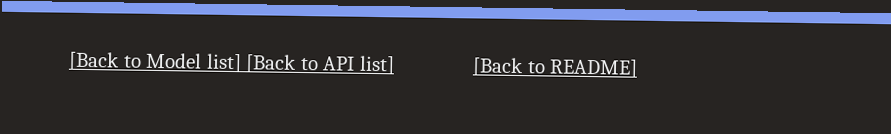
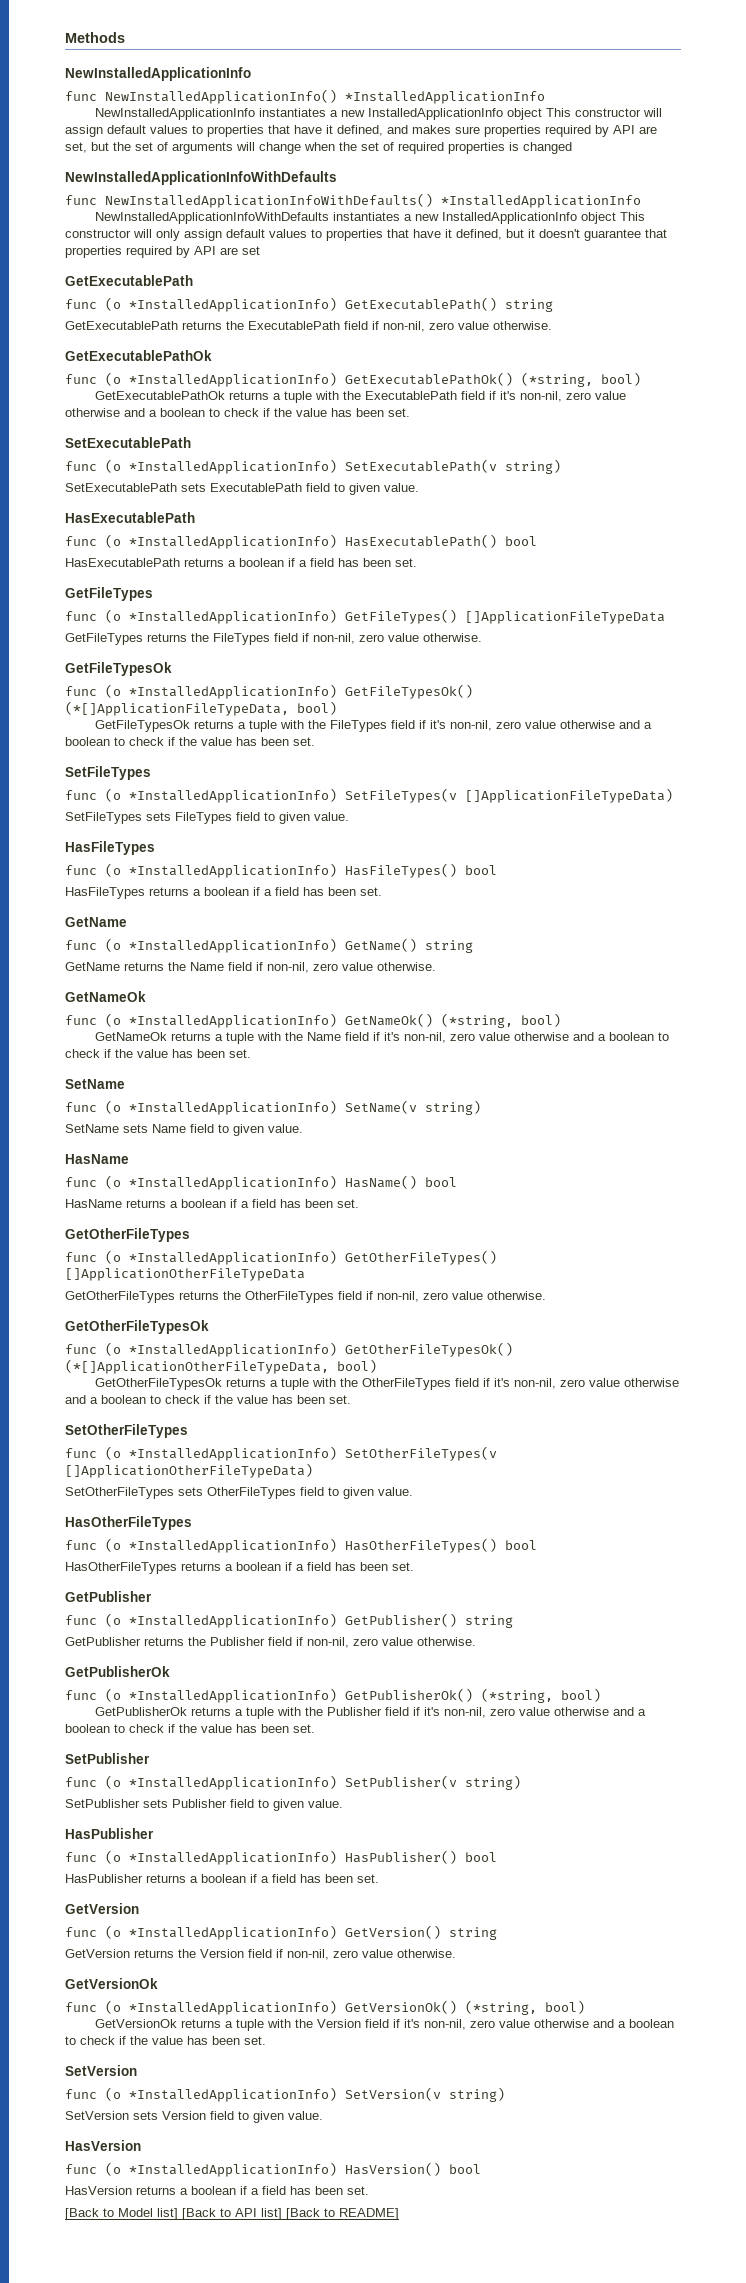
+ Methods
+ NewInstalledApplicationInfo
+ func NewInstalledApplicationInfo() *InstalledApplicationInfo
+ NewInstalledApplicationInfo instantiates a new InstalledApplicationInfo object This constructor will assign default values to properties that have it defined, and makes sure properties required by API are set, but the set of arguments will change when the set of required properties is changed
+ NewInstalledApplicationInfoWithDefaults
+ func NewInstalledApplicationInfoWithDefaults() *InstalledApplicationInfo
+ NewInstalledApplicationInfoWithDefaults instantiates a new InstalledApplicationInfo object This constructor will only assign default values to properties that have it defined, but it doesn't guarantee that properties required by API are set
+ GetExecutablePath
+ func (o *InstalledApplicationInfo) GetExecutablePath() string
+ GetExecutablePath returns the ExecutablePath field if non-nil, zero value otherwise.
+ GetExecutablePathOk
+ func (o *InstalledApplicationInfo) GetExecutablePathOk() (*string, bool)
+ GetExecutablePathOk returns a tuple with the ExecutablePath field if it's non-nil, zero value otherwise and a boolean to check if the value has been set.
+ SetExecutablePath
+ func (o *InstalledApplicationInfo) SetExecutablePath(v string)
+ SetExecutablePath sets ExecutablePath field to given value.
+ HasExecutablePath
+ func (o *InstalledApplicationInfo) HasExecutablePath() bool
+ HasExecutablePath returns a boolean if a field has been set.
+ GetFileTypes
+ func (o *InstalledApplicationInfo) GetFileTypes() []ApplicationFileTypeData
+ GetFileTypes returns the FileTypes field if non-nil, zero value otherwise.
+ GetFileTypesOk
+ func (o *InstalledApplicationInfo) GetFileTypesOk() (*[]ApplicationFileTypeData, bool)
+ GetFileTypesOk returns a tuple with the FileTypes field if it's non-nil, zero value otherwise and a boolean to check if the value has been set.
+ SetFileTypes
+ func (o *InstalledApplicationInfo) SetFileTypes(v []ApplicationFileTypeData)
+ SetFileTypes sets FileTypes field to given value.
+ HasFileTypes
+ func (o *InstalledApplicationInfo) HasFileTypes() bool
+ HasFileTypes returns a boolean if a field has been set.
+ GetName
+ func (o *InstalledApplicationInfo) GetName() string
+ GetName returns the Name field if non-nil, zero value otherwise.
+ GetNameOk
+ func (o *InstalledApplicationInfo) GetNameOk() (*string, bool)
+ GetNameOk returns a tuple with the Name field if it's non-nil, zero value otherwise and a boolean to check if the value has been set.
+ SetName
+ func (o *InstalledApplicationInfo) SetName(v string)
+ SetName sets Name field to given value.
+ HasName
+ func (o *InstalledApplicationInfo) HasName() bool
+ HasName returns a boolean if a field has been set.
+ GetOtherFileTypes
+ func (o *InstalledApplicationInfo) GetOtherFileTypes() []ApplicationOtherFileTypeData
+ GetOtherFileTypes returns the OtherFileTypes field if non-nil, zero value otherwise.
+ GetOtherFileTypesOk
+ func (o *InstalledApplicationInfo) GetOtherFileTypesOk() (*[]ApplicationOtherFileTypeData, bool)
+ GetOtherFileTypesOk returns a tuple with the OtherFileTypes field if it's non-nil, zero value otherwise and a boolean to check if the value has been set.
+ SetOtherFileTypes
+ func (o *InstalledApplicationInfo) SetOtherFileTypes(v []ApplicationOtherFileTypeData)
+ SetOtherFileTypes sets OtherFileTypes field to given value.
+ HasOtherFileTypes
+ func (o *InstalledApplicationInfo) HasOtherFileTypes() bool
+ HasOtherFileTypes returns a boolean if a field has been set.
+ GetPublisher
+ func (o *InstalledApplicationInfo) GetPublisher() string
+ GetPublisher returns the Publisher field if non-nil, zero value otherwise.
+ GetPublisherOk
+ func (o *InstalledApplicationInfo) GetPublisherOk() (*string, bool)
+ GetPublisherOk returns a tuple with the Publisher field if it's non-nil, zero value otherwise and a boolean to check if the value has been set.
+ SetPublisher
+ func (o *InstalledApplicationInfo) SetPublisher(v string)
+ SetPublisher sets Publisher field to given value.
+ HasPublisher
+ func (o *InstalledApplicationInfo) HasPublisher() bool
+ HasPublisher returns a boolean if a field has been set.
+ GetVersion
+ func (o *InstalledApplicationInfo) GetVersion() string
+ GetVersion returns the Version field if non-nil, zero value otherwise.
+ GetVersionOk
+ func (o *InstalledApplicationInfo) GetVersionOk() (*string, bool)
+ GetVersionOk returns a tuple with the Version field if it's non-nil, zero value otherwise and a boolean to check if the value has been set.
+ SetVersion
+ func (o *InstalledApplicationInfo) SetVersion(v string)
+ SetVersion sets Version field to given value.
+ HasVersion
+ func (o *InstalledApplicationInfo) HasVersion() bool
+ HasVersion returns a boolean if a field has been set.

